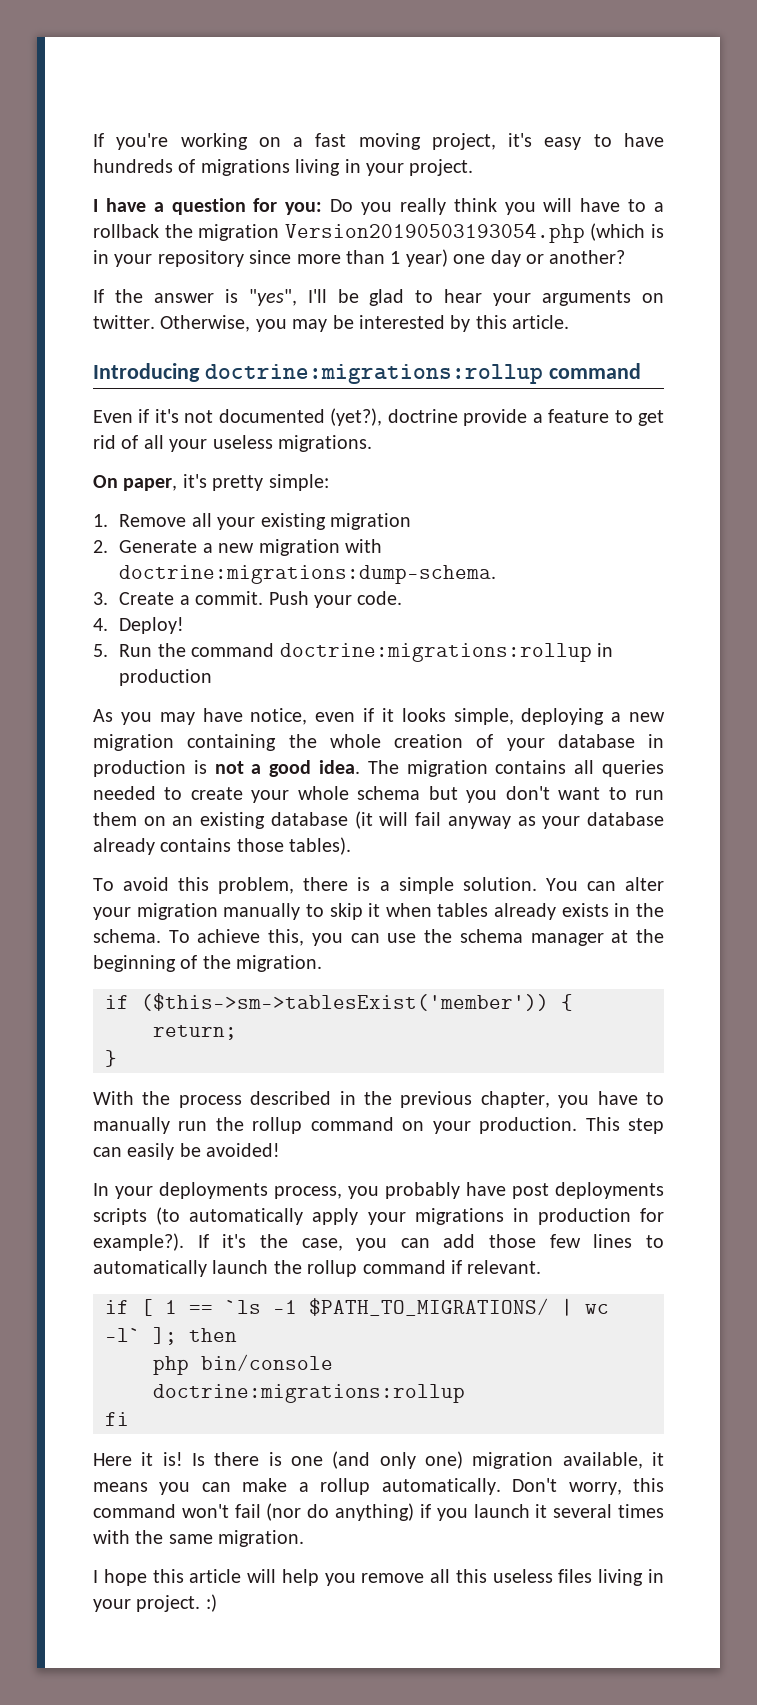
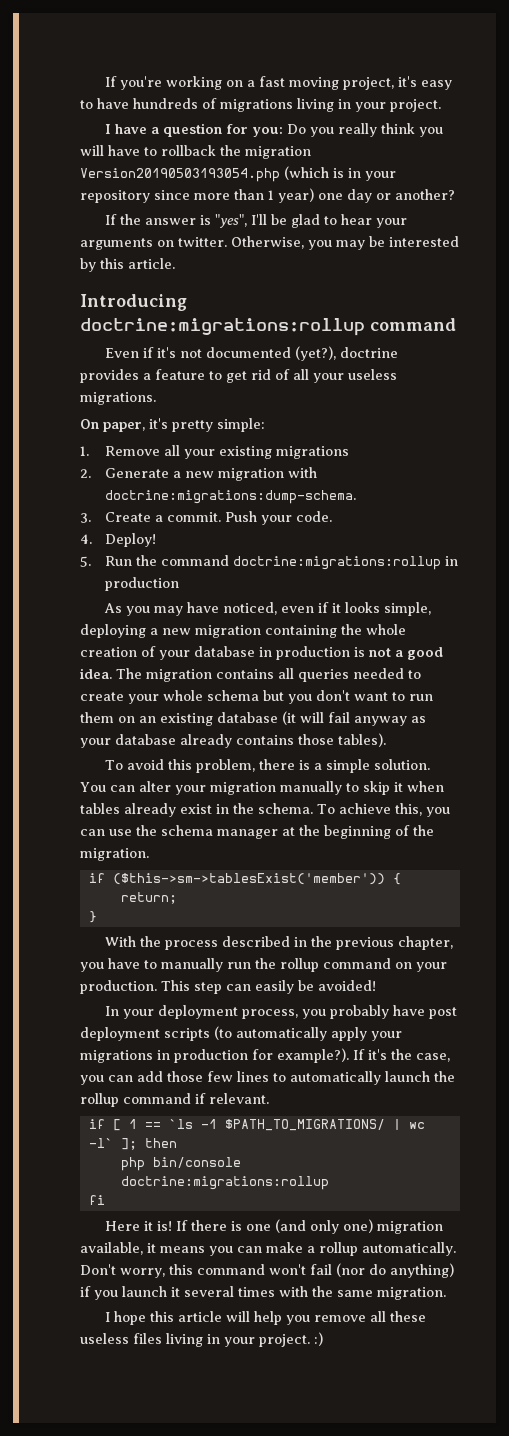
- I have a question for you: Do you really think you will have to a rollback the migration Version20190503193054.php (which is in your repository since more than 1 year) one day or another?
+ I have a question for you: Do you really think you will have to rollback the migration Version20190503193054.php (which is in your repository since more than 1 year) one day or another?
- Even if it's not documented (yet?), doctrine provide a feature to get rid of all your useless migrations.
+ Even if it's not documented (yet?), doctrine provides a feature to get rid of all your useless migrations.
- 1. Remove all your existing migration
+ 1. Remove all your existing migrations
- As you may have notice, even if it looks simple, deploying a new migration containing the whole creation of your database in production is not a good idea.
+ As you may have noticed, even if it looks simple, deploying a new migration containing the whole creation of your database in production is not a good idea.
- You can alter your migration manually to skip it when tables already exists in the schema.
+ You can alter your migration manually to skip it when tables already exist in the schema.
- In your deployments process, you probably have post deployments scripts (to automatically apply your migrations in production for example?).
+ In your deployment process, you probably have post deployment scripts (to automatically apply your migrations in production for example?).
- Is there is one (and only one) migration available, it means you can make a rollup automatically.
+ If there is one (and only one) migration available, it means you can make a rollup automatically.
- I hope this article will help you remove all this useless files living in your project. :)
+ I hope this article will help you remove all these useless files living in your project. :)

